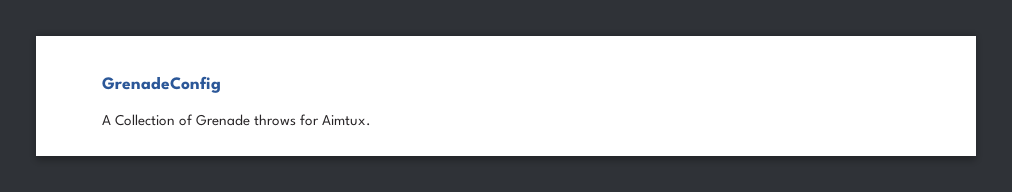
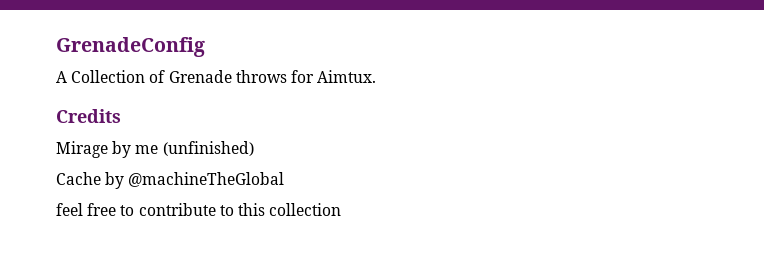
+ Credits
+ Mirage by me (unfinished)
+ Cache by @machineTheGlobal
+ feel free to contribute to this collection

